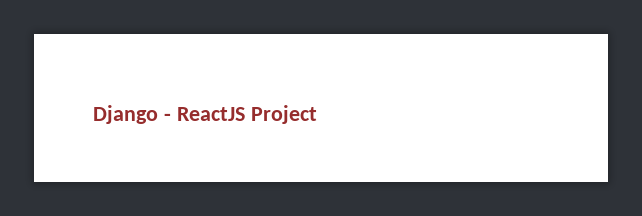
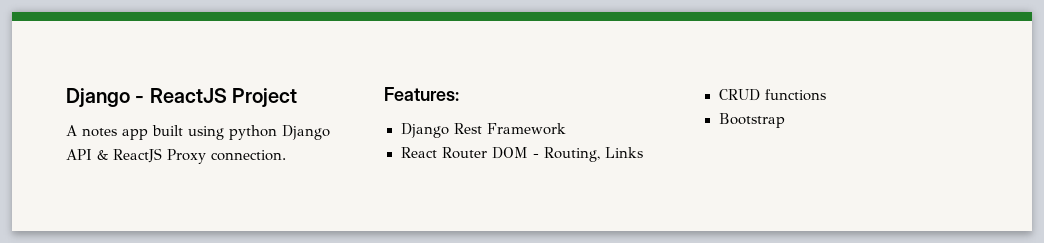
+ A notes app built using python Django API & ReactJS Proxy connection.
+ Features:
+ Django Rest Framework
+ React Router DOM - Routing, Links
+ CRUD functions
+ Bootstrap

